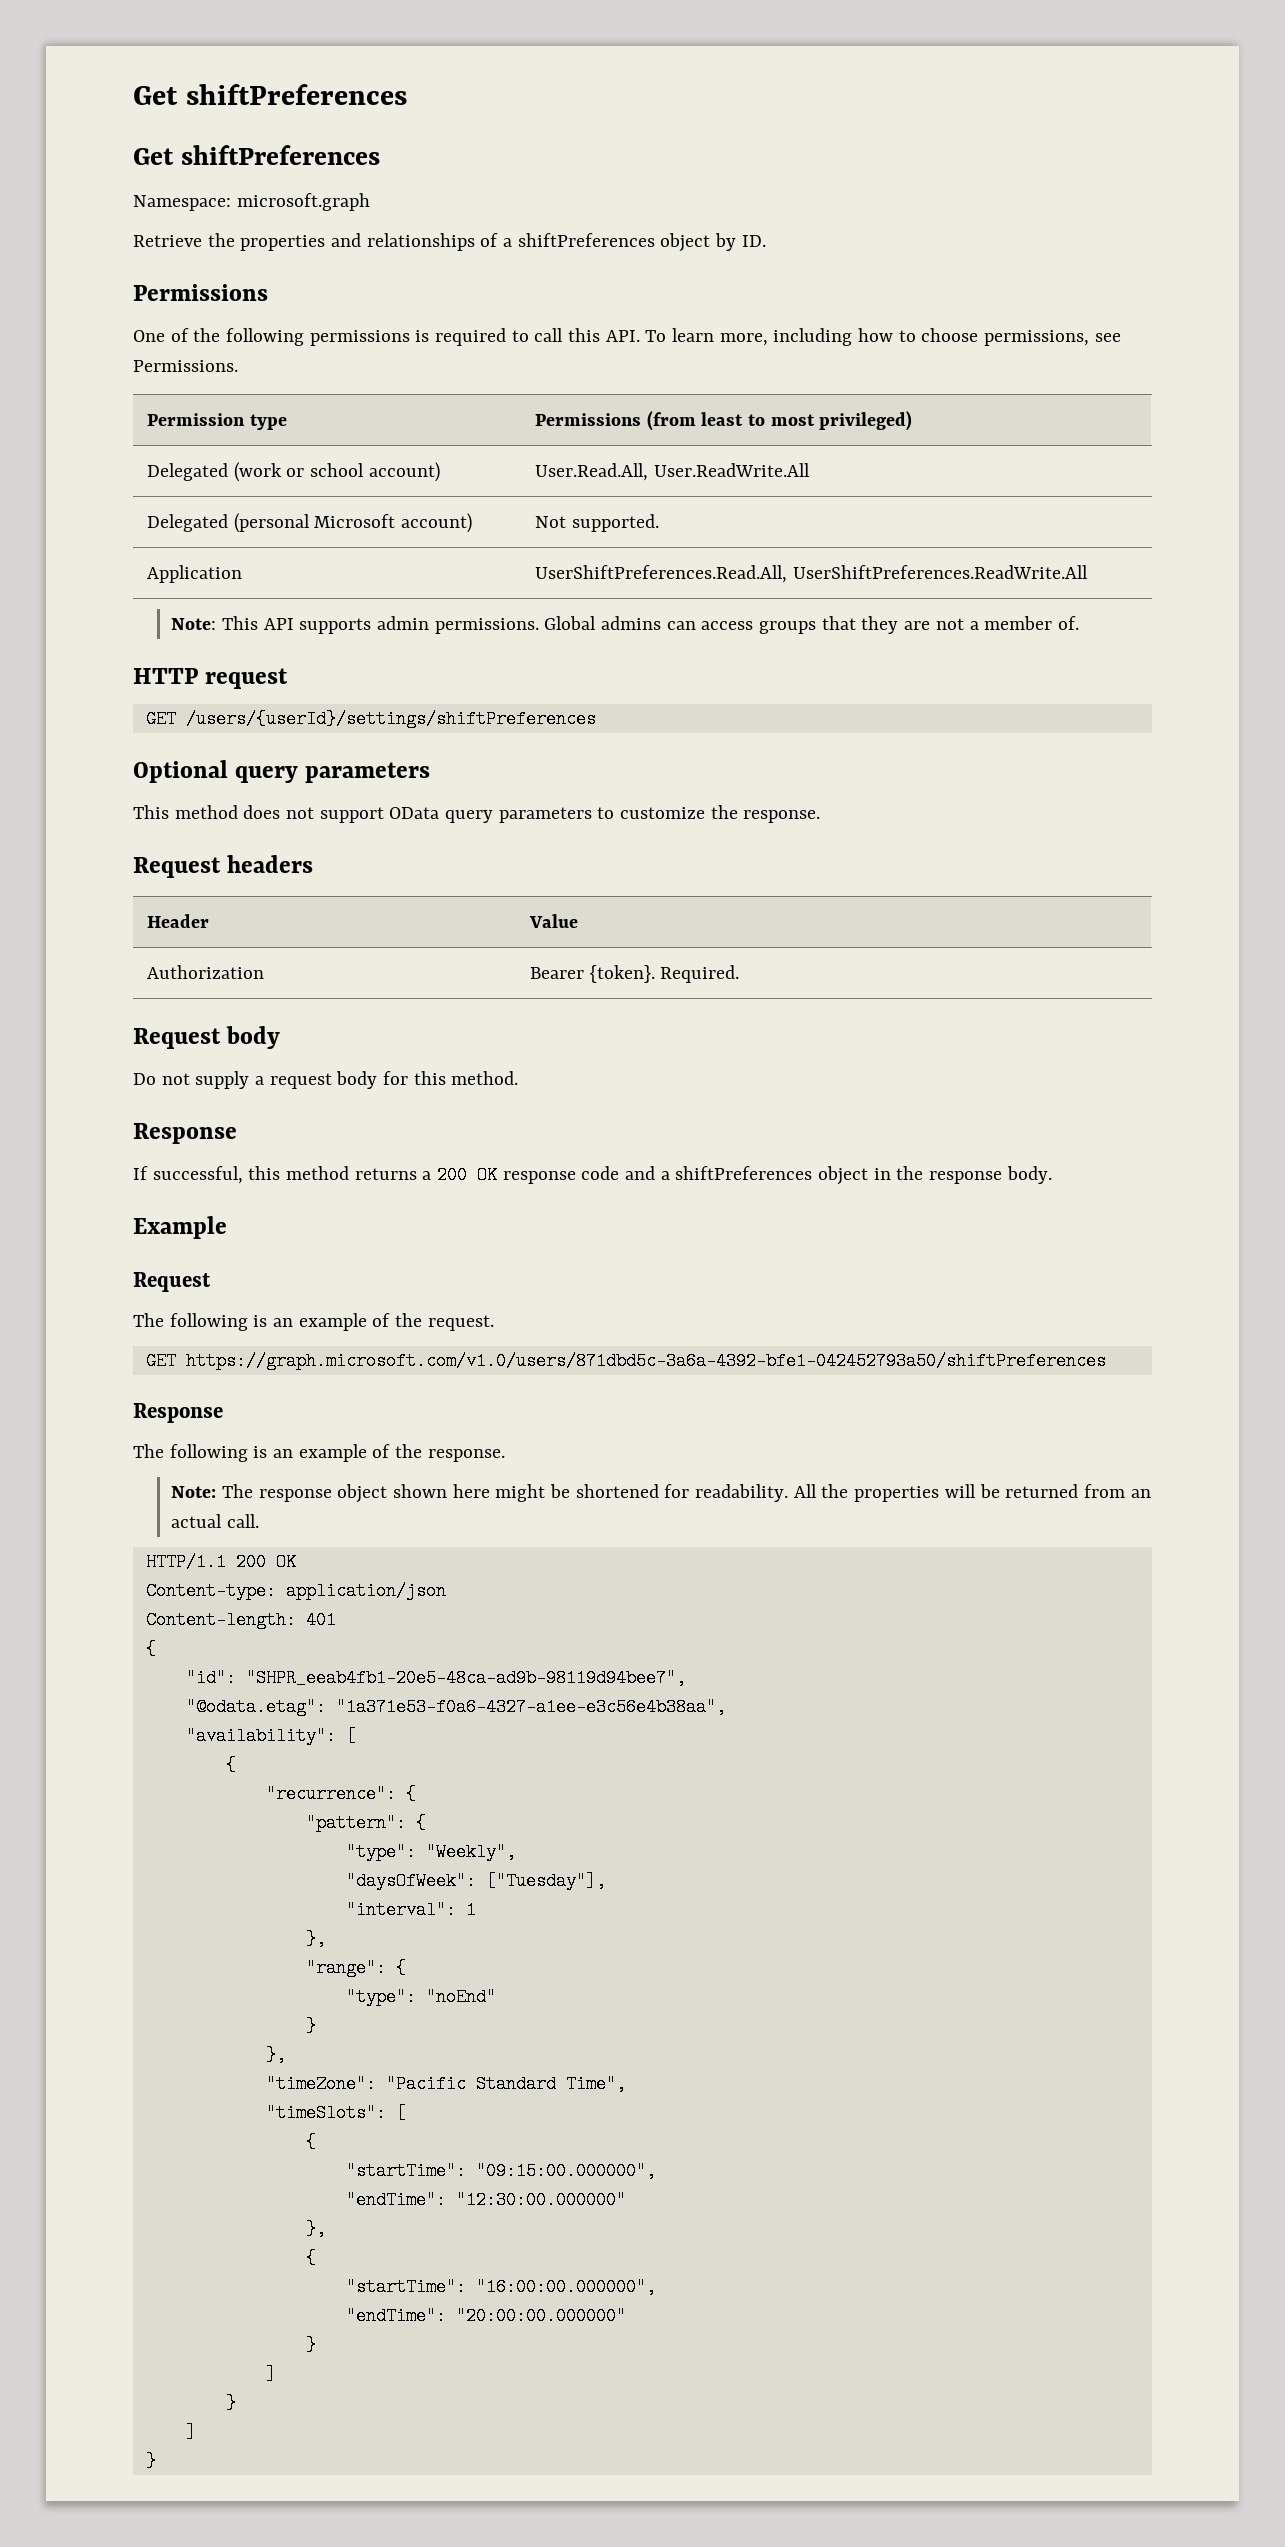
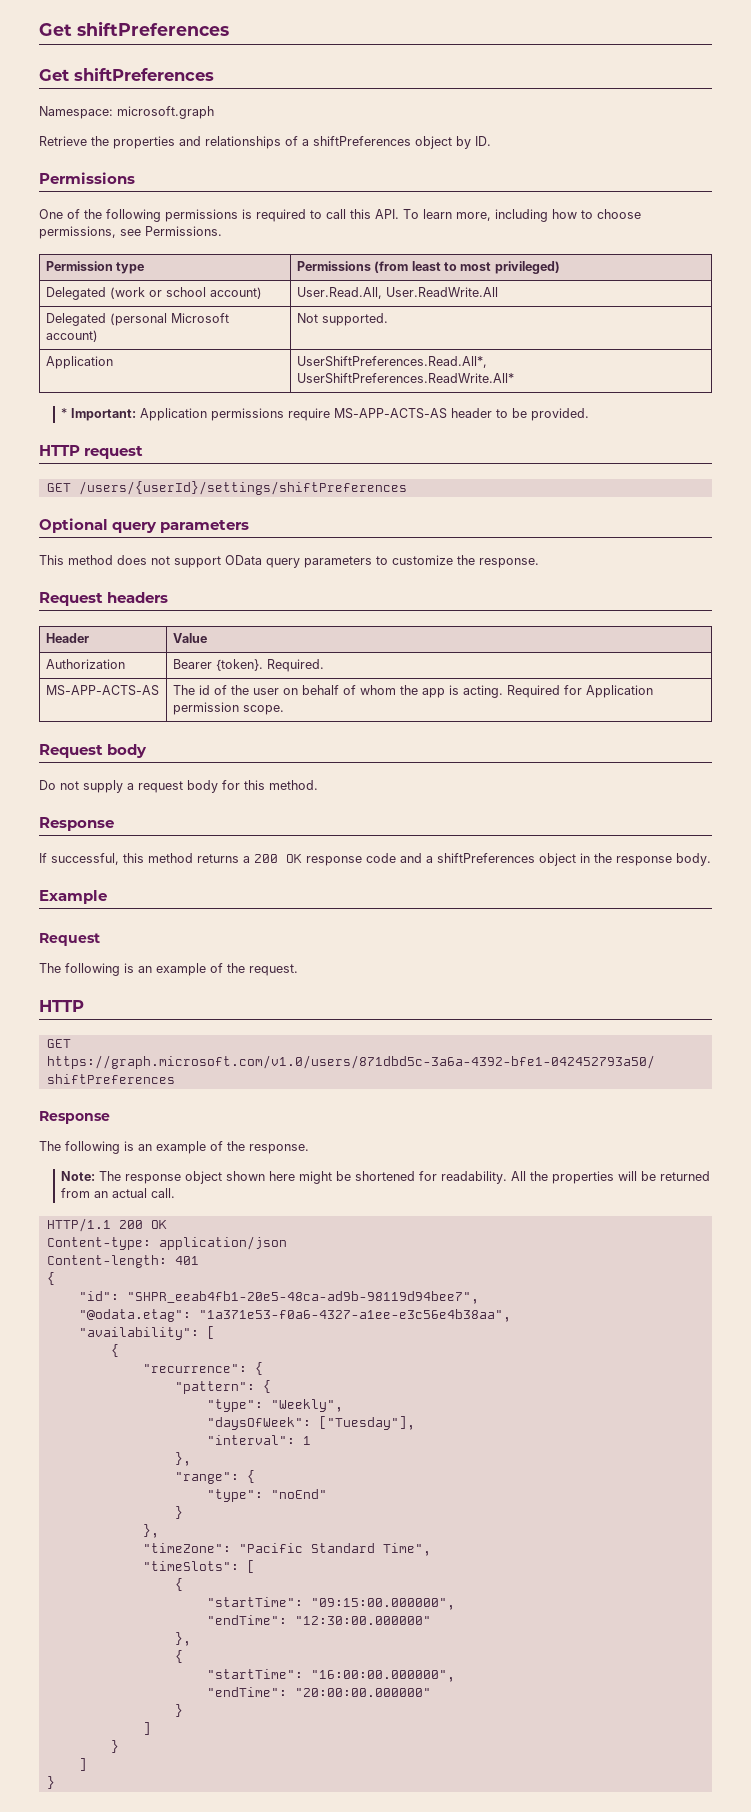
- Application | UserShiftPreferences.Read.All, UserShiftPreferences.ReadWrite.All
- Note: This API supports admin permissions. Global admins can access groups that they are not a member of.
+ Application | UserShiftPreferences.Read.All*, UserShiftPreferences.ReadWrite.All*
+ * Important: Application permissions require MS-APP-ACTS-AS header to be provided.
+ MS-APP-ACTS-AS | The id of the user on behalf of whom the app is acting. Required for Application permission scope.
  The following is an example of the request.
+ HTTP

